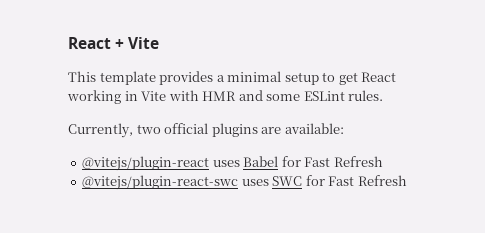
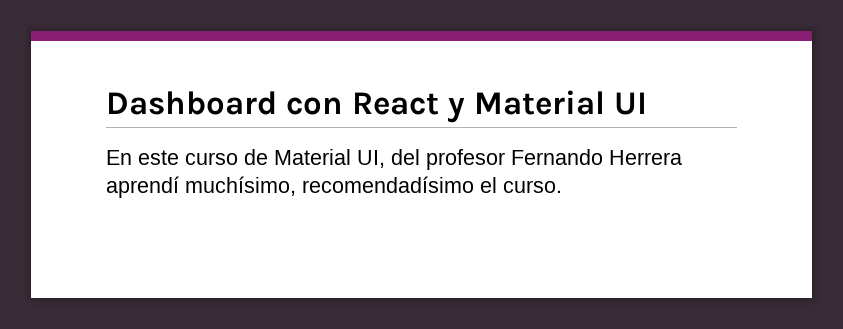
- React + Vite
- This template provides a minimal setup to get React working in Vite with HMR and some ESLint rules.
- Currently, two official plugins are available:
- @vitejs/plugin-react uses Babel for Fast Refresh
- @vitejs/plugin-react-swc uses SWC for Fast Refresh
+ Dashboard con React y Material UI
+ En este curso de Material UI, del profesor Fernando Herrera aprendí muchísimo, recomendadísimo el curso.

